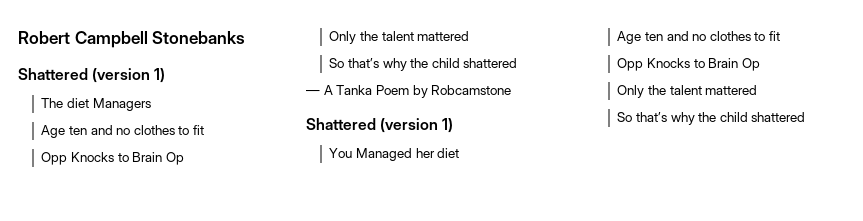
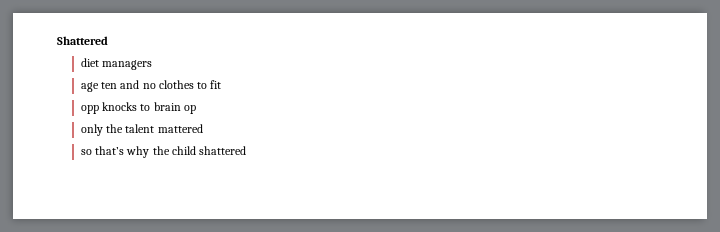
- Robert Campbell Stonebanks
- Shattered (version 1)
- The diet Managers
- Age ten and no clothes to fit
- Opp Knocks to Brain Op
- Only the talent mattered
- So that’s why the child shattered
- — A Tanka Poem by Robcamstone
- Shattered (version 1)
- You Managed her diet
- Age ten and no clothes to fit
- Opp Knocks to Brain Op
- Only the talent mattered
- So that’s why the child shattered
+ Shattered
+ diet managers
+ age ten and no clothes to fit
+ opp knocks to brain op
+ only the talent mattered
+ so that’s why the child shattered

